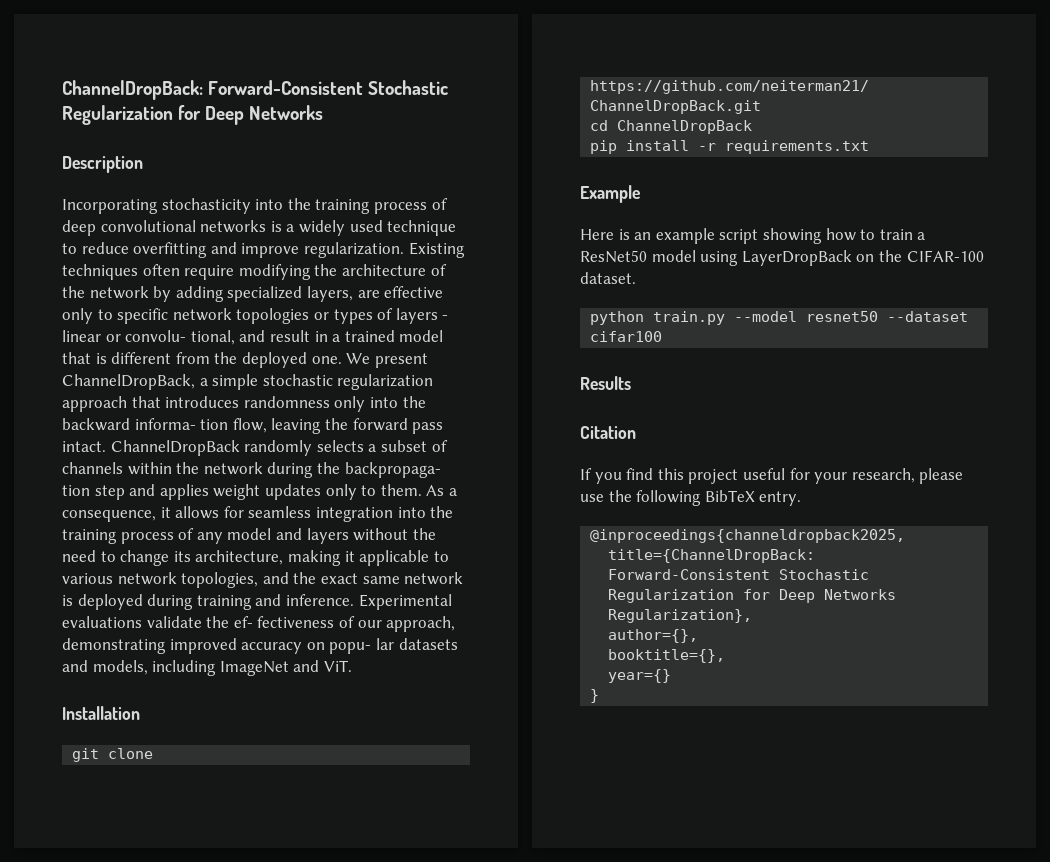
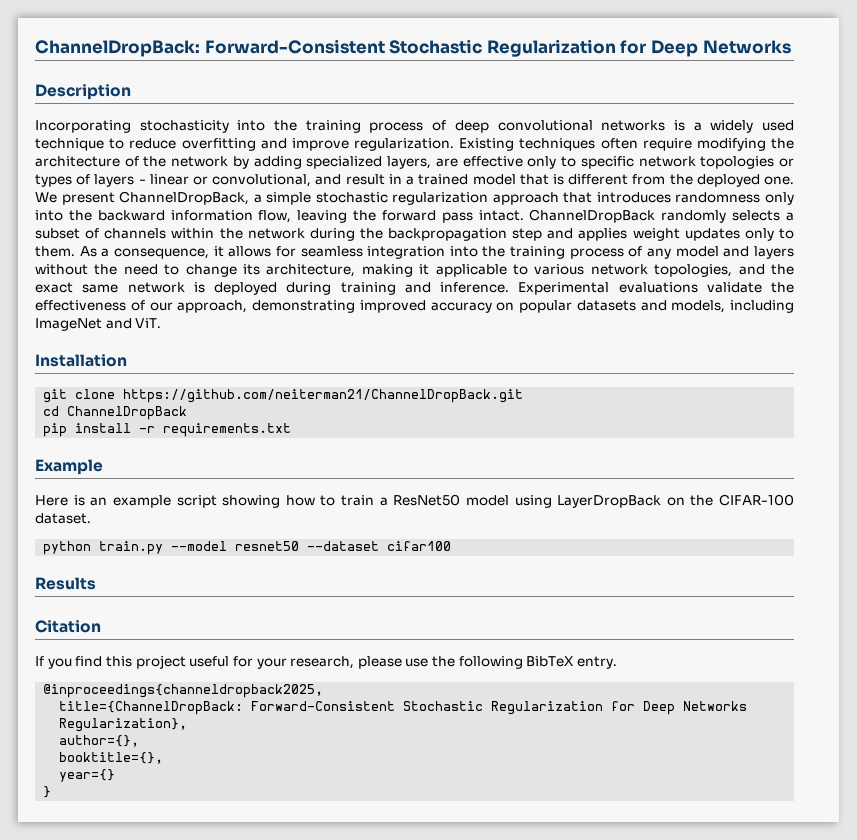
- Existing techniques often require modifying the architecture of the network by adding specialized layers, are effective only to specific network topologies or types of layers - linear or convolu- tional, and result in a trained model that is different from the deployed one.
+ Existing techniques often require modifying the architecture of the network by adding specialized layers, are effective only to specific network topologies or types of layers - linear or convolutional, and result in a trained model that is different from the deployed one.
- We present ChannelDropBack, a simple stochastic regularization approach that introduces randomness only into the backward informa- tion flow, leaving the forward pass intact.
+ We present ChannelDropBack, a simple stochastic regularization approach that introduces randomness only into the backward information flow, leaving the forward pass intact.
- ChannelDropBack randomly selects a subset of channels within the network during the backpropaga- tion step and applies weight updates only to them.
+ ChannelDropBack randomly selects a subset of channels within the network during the backpropagation step and applies weight updates only to them.
- Experimental evaluations validate the ef- fectiveness of our approach, demonstrating improved accuracy on popu- lar datasets and models, including ImageNet and ViT.
+ Experimental evaluations validate the effectiveness of our approach, demonstrating improved accuracy on popular datasets and models, including ImageNet and ViT.

